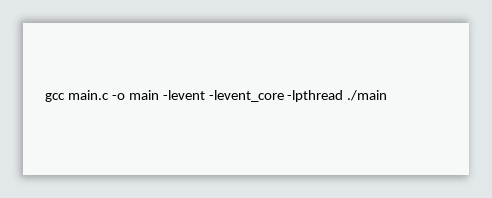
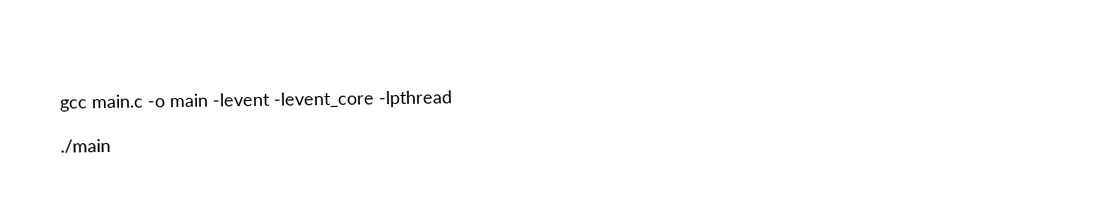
- gcc main.c -o main -levent -levent_core -lpthread ./main
+ gcc main.c -o main -levent -levent_core -lpthread
+ ./main

